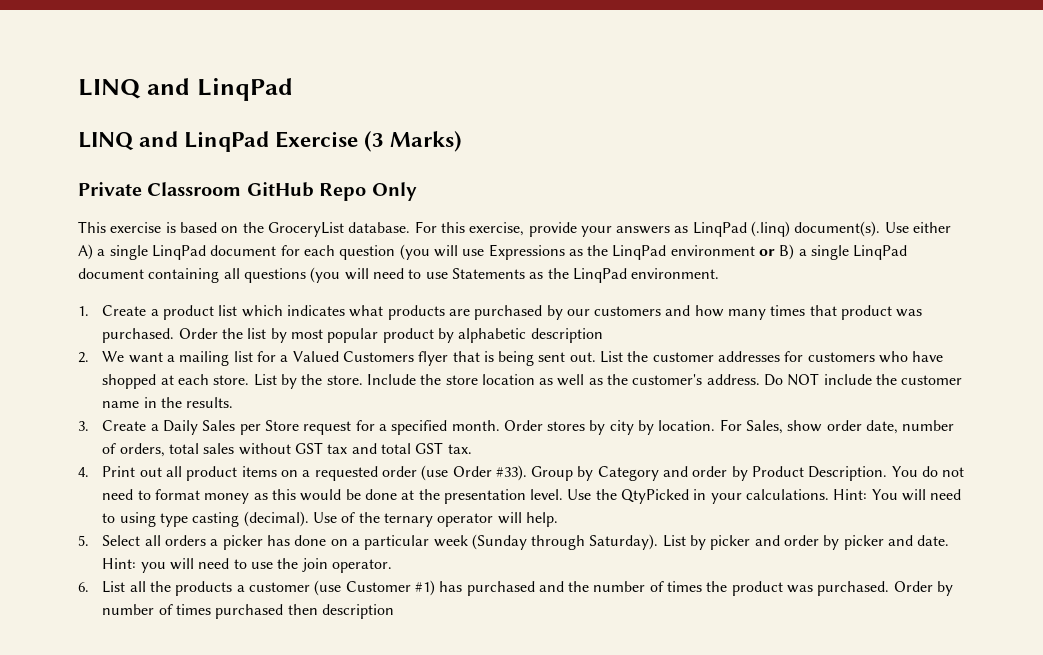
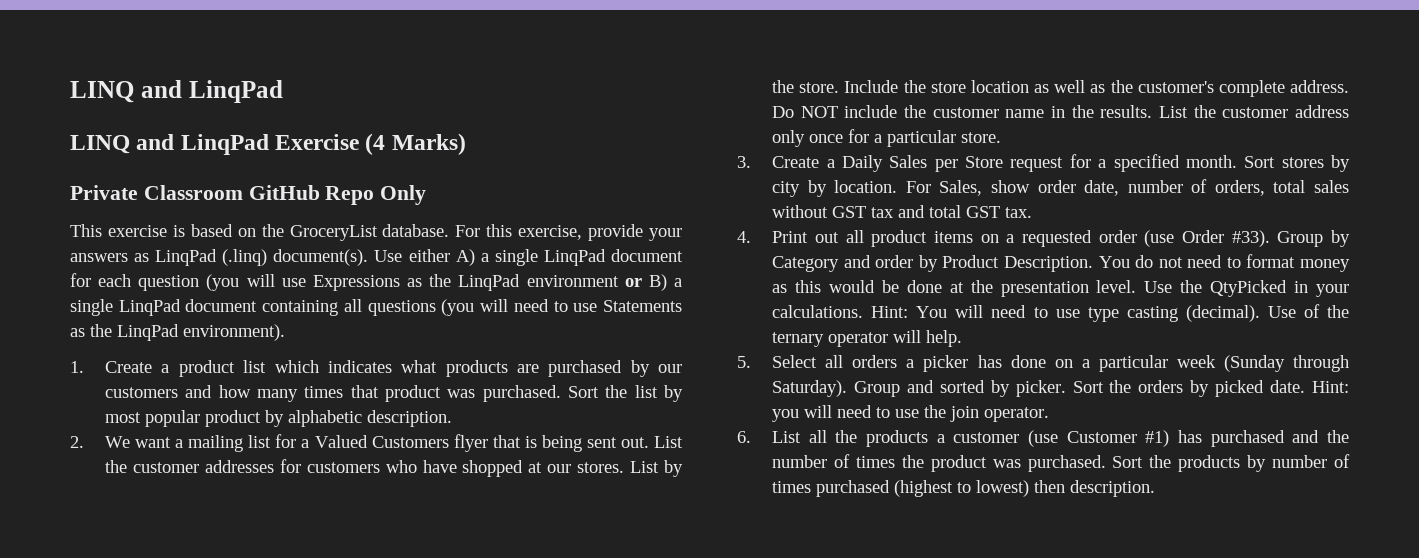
- LINQ and LinqPad Exercise (3 Marks)
+ LINQ and LinqPad Exercise (4 Marks)
- Use either A) a single LinqPad document for each question (you will use Expressions as the LinqPad environment or B) a single LinqPad document containing all questions (you will need to use Statements as the LinqPad environment.
+ Use either A) a single LinqPad document for each question (you will use Expressions as the LinqPad environment or B) a single LinqPad document containing all questions (you will need to use Statements as the LinqPad environment).
- Order the list by most popular product by alphabetic description
+ Sort the list by most popular product by alphabetic description.
- List the customer addresses for customers who have shopped at each store.
+ List the customer addresses for customers who have shopped at our stores.
- Include the store location as well as the customer's address.
+ Include the store location as well as the customer's complete address.
+ List the customer address only once for a particular store.
- Order stores by city by location.
+ Sort stores by city by location.
- Hint: You will need to using type casting (decimal).
+ Hint: You will need to use type casting (decimal).
- List by picker and order by picker and date.
+ Group and sorted by picker. Sort the orders by picked date.
- Order by number of times purchased then description
+ Sort the products by number of times purchased (highest to lowest) then description.

